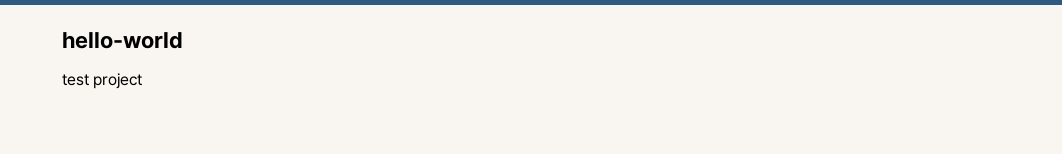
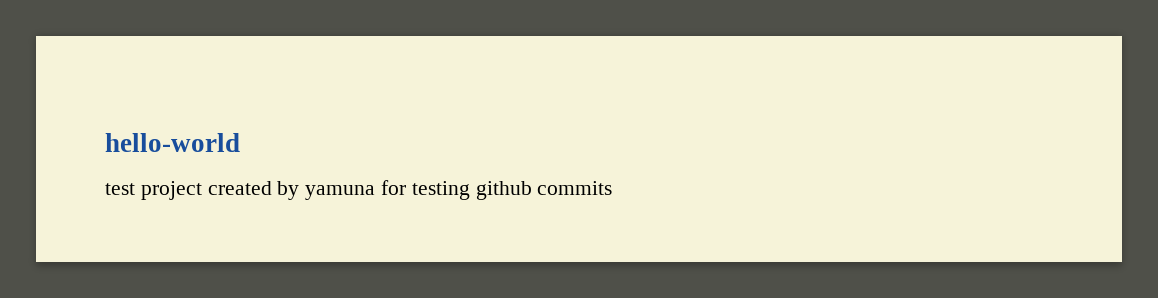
- test project
+ test project created by yamuna for testing github commits

